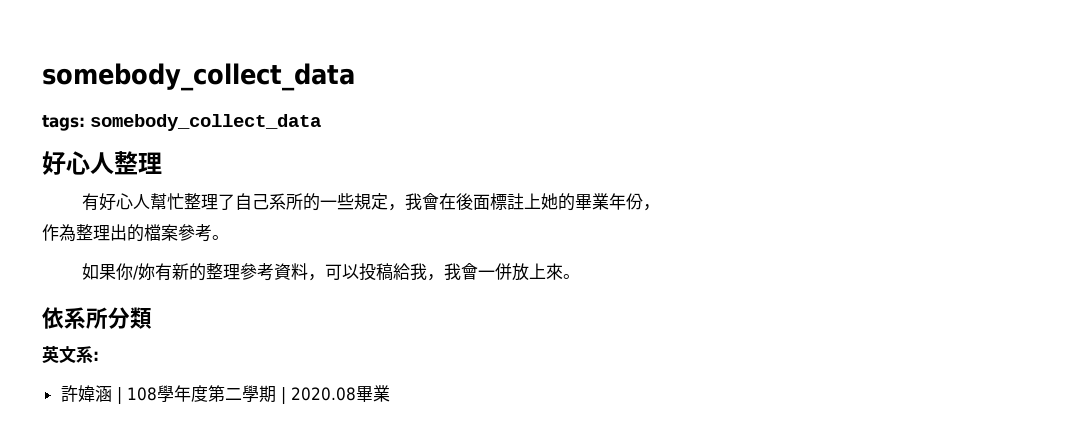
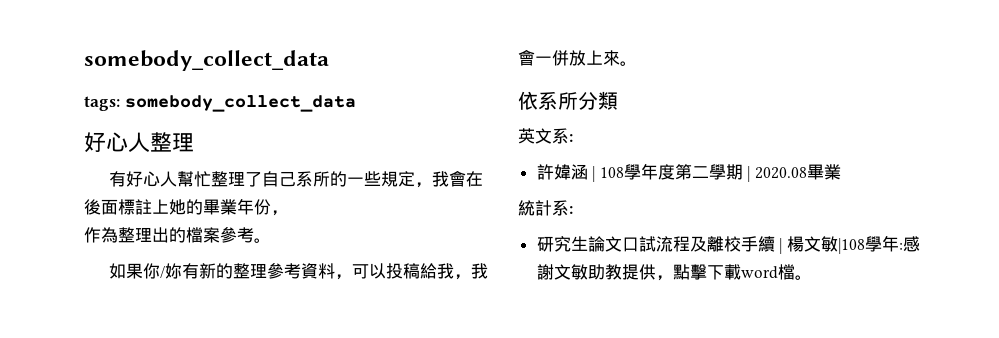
+ 統計系:
+ 研究生論文口試流程及離校手續 | 楊文敏|108學年:感謝文敏助教提供，點擊下載word檔。

